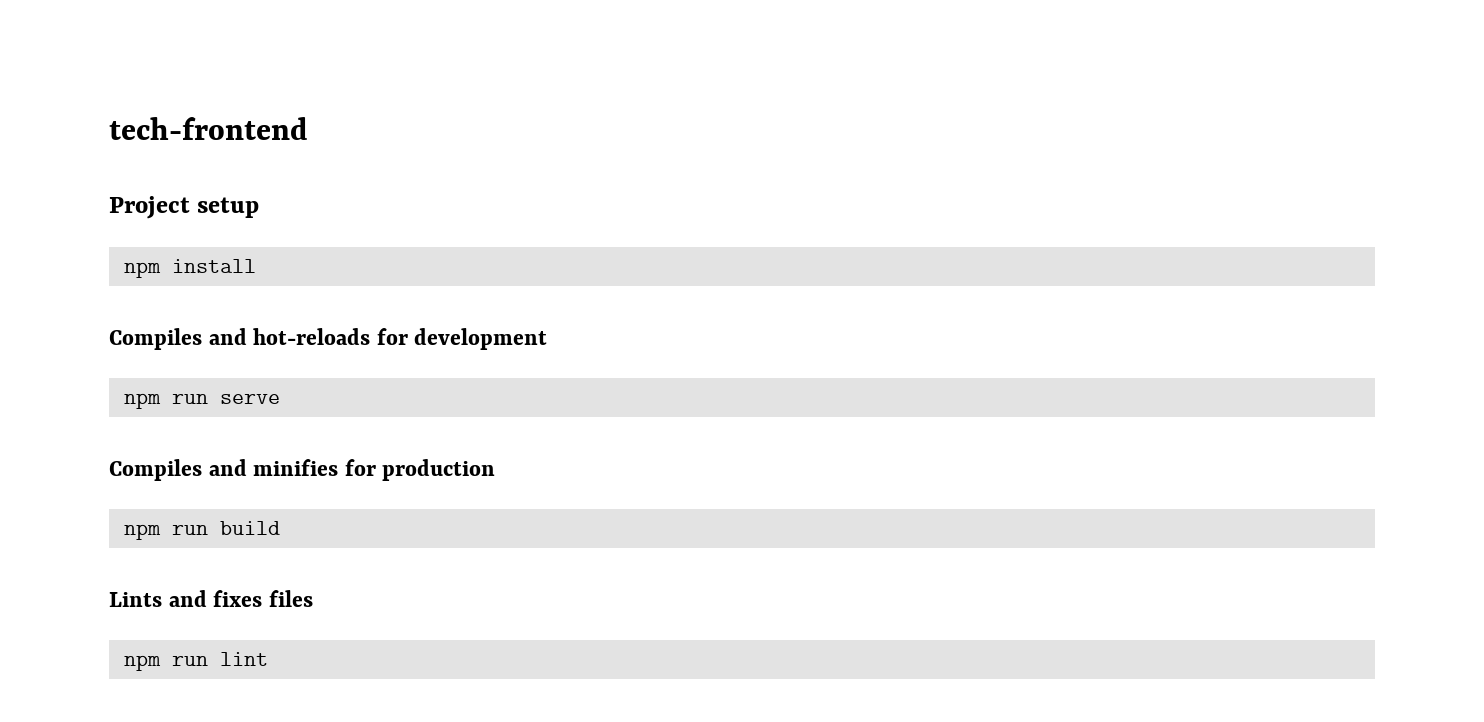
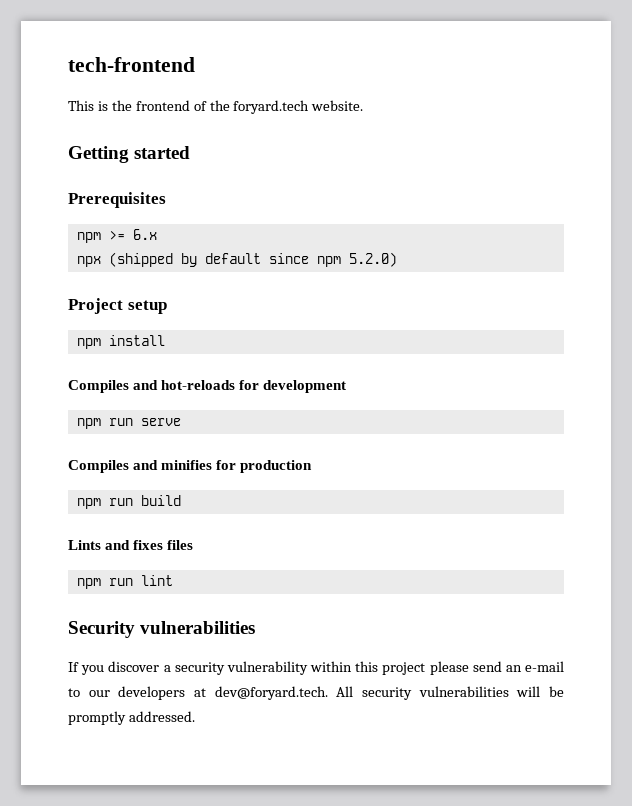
+ This is the frontend of the foryard.tech website.
+ Getting started
+ Prerequisites
+ npm >= 6.x
+ npx (shipped by default since npm 5.2.0)
+ Security vulnerabilities
+ If you discover a security vulnerability within this project please send an e-mail to our developers at dev@foryard.tech. All security vulnerabilities will be promptly addressed.

